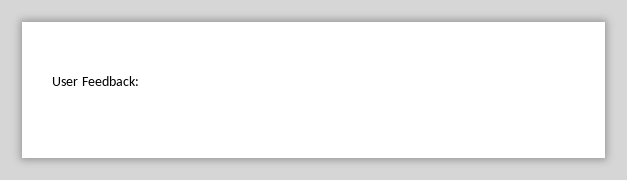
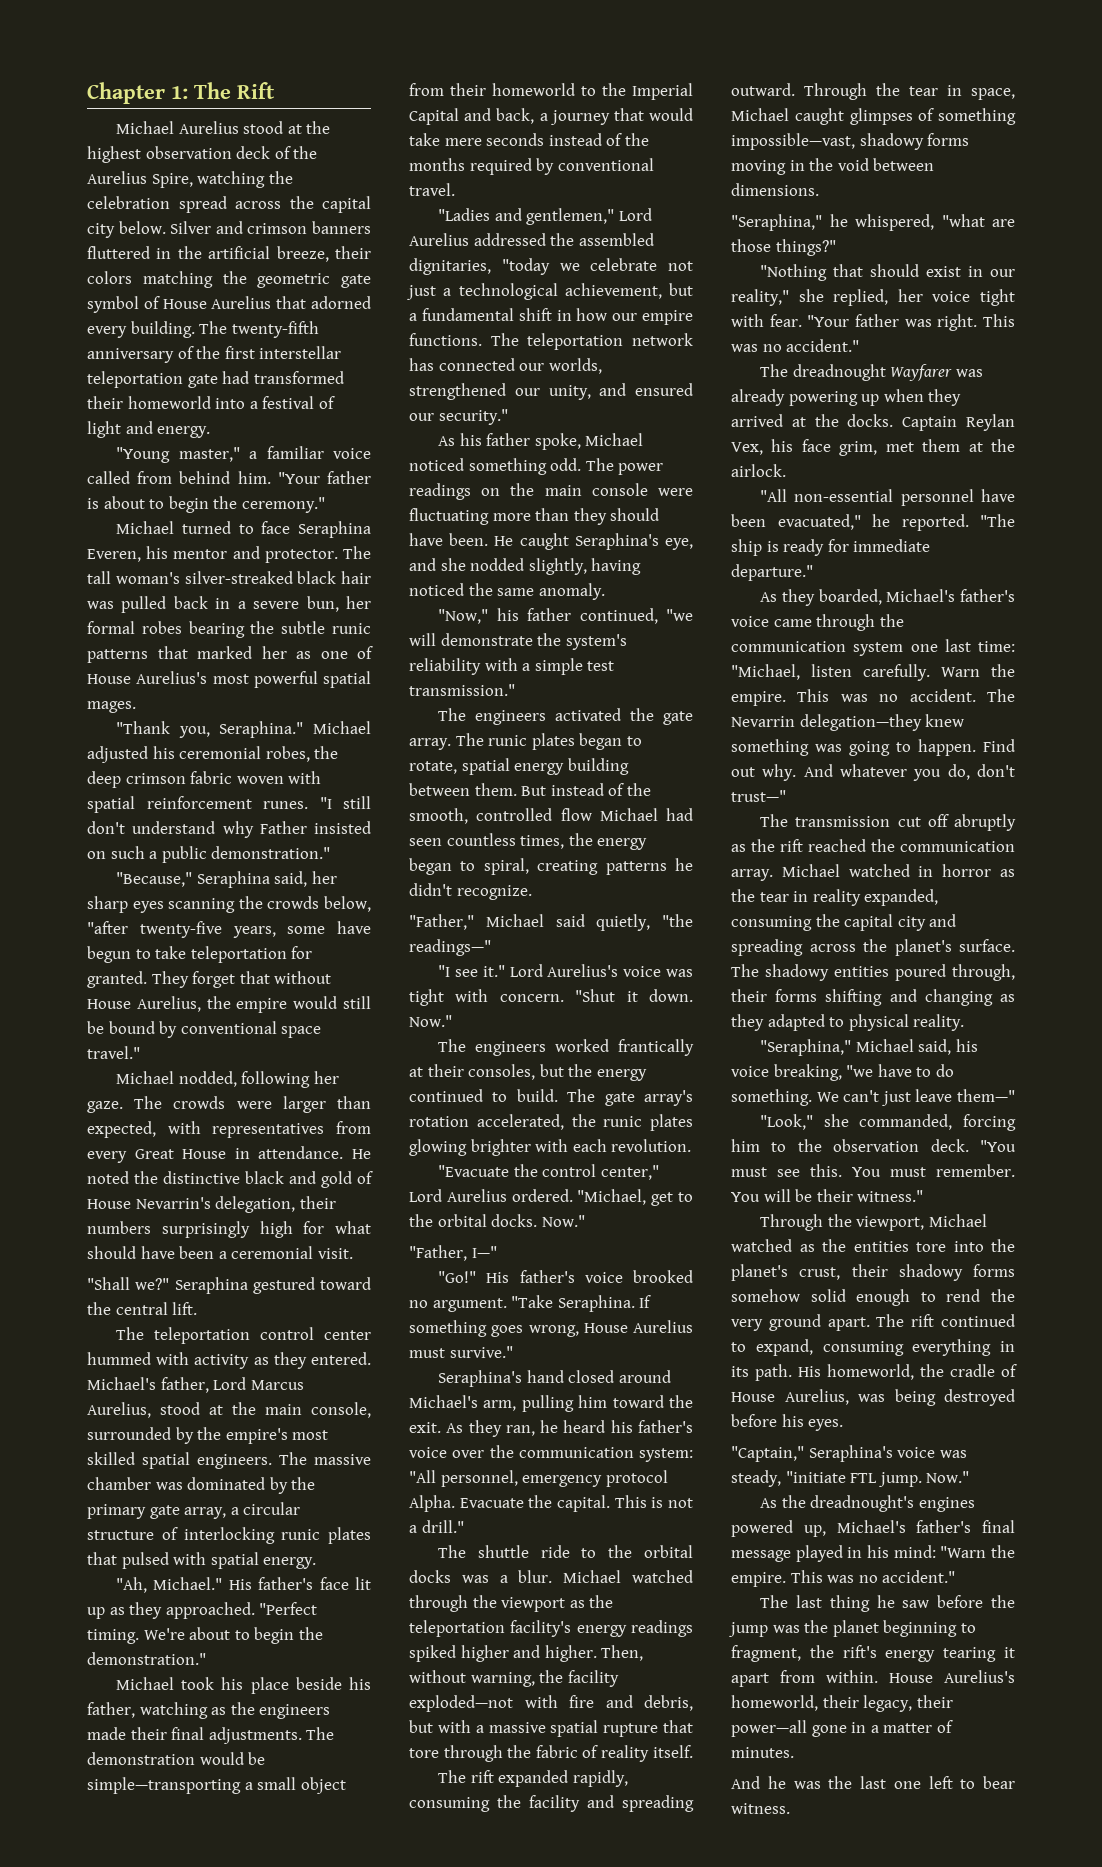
- User Feedback:
+ Chapter 1: The Rift
+ Michael Aurelius stood at the highest observation deck of the Aurelius Spire, watching the celebration spread across the capital city below. Silver and crimson banners fluttered in the artificial breeze, their colors matching the geometric gate symbol of House Aurelius that adorned every building. The twenty-fifth anniversary of the first interstellar teleportation gate had transformed their homeworld into a festival of light and energy.
+ "Young master," a familiar voice called from behind him. "Your father is about to begin the ceremony."
+ Michael turned to face Seraphina Everen, his mentor and protector. The tall woman's silver-streaked black hair was pulled back in a severe bun, her formal robes bearing the subtle runic patterns that marked her as one of House Aurelius's most powerful spatial mages.
+ "Thank you, Seraphina." Michael adjusted his ceremonial robes, the deep crimson fabric woven with spatial reinforcement runes. "I still don't understand why Father insisted on such a public demonstration."
+ "Because," Seraphina said, her sharp eyes scanning the crowds below, "after twenty-five years, some have begun to take teleportation for granted. They forget that without House Aurelius, the empire would still be bound by conventional space travel."
+ Michael nodded, following her gaze. The crowds were larger than expected, with representatives from every Great House in attendance. He noted the distinctive black and gold of House Nevarrin's delegation, their numbers surprisingly high for what should have been a ceremonial visit.
+ "Shall we?" Seraphina gestured toward the central lift.
+ The teleportation control center hummed with activity as they entered. Michael's father, Lord Marcus Aurelius, stood at the main console, surrounded by the empire's most skilled spatial engineers. The massive chamber was dominated by the primary gate array, a circular structure of interlocking runic plates that pulsed with spatial energy.
+ "Ah, Michael." His father's face lit up as they approached. "Perfect timing. We're about to begin the demonstration."
+ Michael took his place beside his father, watching as the engineers made their final adjustments. The demonstration would be simple—transporting a small object from their homeworld to the Imperial Capital and back, a journey that would take mere seconds instead of the months required by conventional travel.
+ "Ladies and gentlemen," Lord Aurelius addressed the assembled dignitaries, "today we celebrate not just a technological achievement, but a fundamental shift in how our empire functions. The teleportation network has connected our worlds, strengthened our unity, and ensured our security."
+ As his father spoke, Michael noticed something odd. The power readings on the main console were fluctuating more than they should have been. He caught Seraphina's eye, and she nodded slightly, having noticed the same anomaly.
+ "Now," his father continued, "we will demonstrate the system's reliability with a simple test transmission."
+ The engineers activated the gate array. The runic plates began to rotate, spatial energy building between them. But instead of the smooth, controlled flow Michael had seen countless times, the energy began to spiral, creating patterns he didn't recognize.
+ "Father," Michael said quietly, "the readings—"
+ "I see it." Lord Aurelius's voice was tight with concern. "Shut it down. Now."
+ The engineers worked frantically at their consoles, but the energy continued to build. The gate array's rotation accelerated, the runic plates glowing brighter with each revolution.
+ "Evacuate the control center," Lord Aurelius ordered. "Michael, get to the orbital docks. Now."
+ "Father, I—"
+ "Go!" His father's voice brooked no argument. "Take Seraphina. If something goes wrong, House Aurelius must survive."
+ Seraphina's hand closed around Michael's arm, pulling him toward the exit. As they ran, he heard his father's voice over the communication system: "All personnel, emergency protocol Alpha. Evacuate the capital. This is not a drill."
+ The shuttle ride to the orbital docks was a blur. Michael watched through the viewport as the teleportation facility's energy readings spiked higher and higher. Then, without warning, the facility exploded—not with fire and debris, but with a massive spatial rupture that tore through the fabric of reality itself.
+ The rift expanded rapidly, consuming the facility and spreading outward. Through the tear in space, Michael caught glimpses of something impossible—vast, shadowy forms moving in the void between dimensions.
+ "Seraphina," he whispered, "what are those things?"
+ "Nothing that should exist in our reality," she replied, her voice tight with fear. "Your father was right. This was no accident."
+ The dreadnought Wayfarer was already powering up when they arrived at the docks. Captain Reylan Vex, his face grim, met them at the airlock.
+ "All non-essential personnel have been evacuated," he reported. "The ship is ready for immediate departure."
+ As they boarded, Michael's father's voice came through the communication system one last time: "Michael, listen carefully. Warn the empire. This was no accident. The Nevarrin delegation—they knew something was going to happen. Find out why. And whatever you do, don't trust—"
+ The transmission cut off abruptly as the rift reached the communication array. Michael watched in horror as the tear in reality expanded, consuming the capital city and spreading across the planet's surface. The shadowy entities poured through, their forms shifting and changing as they adapted to physical reality.
+ "Seraphina," Michael said, his voice breaking, "we have to do something. We can't just leave them—"
+ "Look," she commanded, forcing him to the observation deck. "You must see this. You must remember. You will be their witness."
+ Through the viewport, Michael watched as the entities tore into the planet's crust, their shadowy forms somehow solid enough to rend the very ground apart. The rift continued to expand, consuming everything in its path. His homeworld, the cradle of House Aurelius, was being destroyed before his eyes.
+ "Captain," Seraphina's voice was steady, "initiate FTL jump. Now."
+ As the dreadnought's engines powered up, Michael's father's final message played in his mind: "Warn the empire. This was no accident."
+ The last thing he saw before the jump was the planet beginning to fragment, the rift's energy tearing it apart from within. House Aurelius's homeworld, their legacy, their power—all gone in a matter of minutes.
+ And he was the last one left to bear witness.

